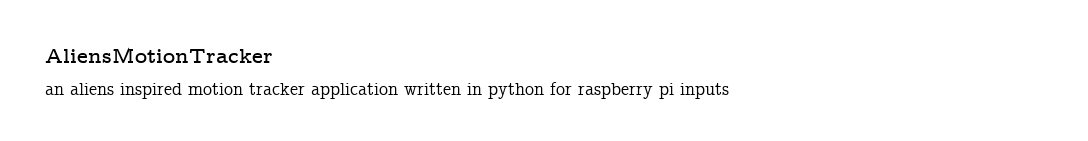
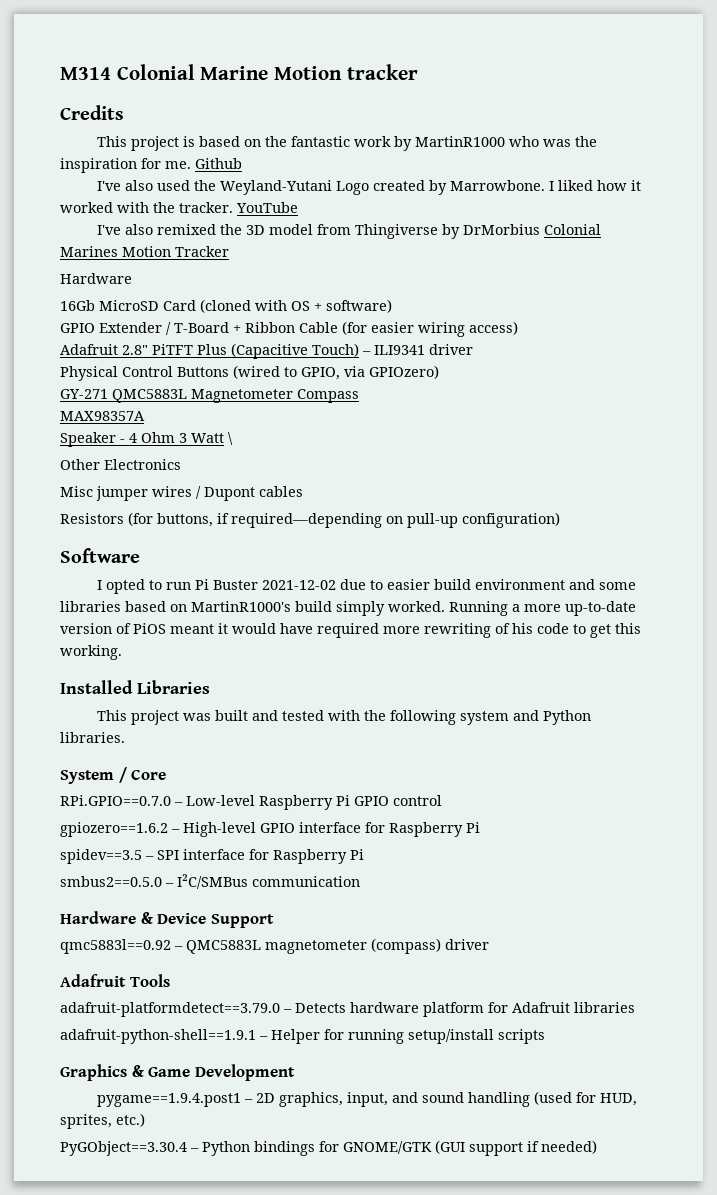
- AliensMotionTracker
- an aliens inspired motion tracker application written in python for raspberry pi inputs
+ M314 Colonial Marine Motion tracker
+ Credits
+ This project is based on the fantastic work by MartinR1000 who was the inspiration for me. Github
+ I've also used the Weyland-Yutani Logo created by Marrowbone. I liked how it worked with the tracker. YouTube
+ I've also remixed the 3D model from Thingiverse by DrMorbius Colonial Marines Motion Tracker
+ Hardware
+ 16Gb MicroSD Card (cloned with OS + software)
+ GPIO Extender / T-Board + Ribbon Cable (for easier wiring access)
+ Adafruit 2.8" PiTFT Plus (Capacitive Touch) – ILI9341 driver
+ Physical Control Buttons (wired to GPIO, via GPIOzero)
+ GY-271 QMC5883L Magnetometer Compass
+ MAX98357A
+ Speaker - 4 Ohm 3 Watt \
+ Other Electronics
+ Misc jumper wires / Dupont cables
+ Resistors (for buttons, if required—depending on pull-up configuration)
+ Software
+ I opted to run Pi Buster 2021-12-02 due to easier build environment and some libraries based on MartinR1000's build simply worked. Running a more up-to-date version of PiOS meant it would have required more rewriting of his code to get this working.
+ Installed Libraries
+ This project was built and tested with the following system and Python libraries.
+ System / Core
+ RPi.GPIO==0.7.0 – Low-level Raspberry Pi GPIO control
+ gpiozero==1.6.2 – High-level GPIO interface for Raspberry Pi
+ spidev==3.5 – SPI interface for Raspberry Pi
+ smbus2==0.5.0 – I²C/SMBus communication
+ Hardware & Device Support
+ qmc5883l==0.92 – QMC5883L magnetometer (compass) driver
+ Adafruit Tools
+ adafruit-platformdetect==3.79.0 – Detects hardware platform for Adafruit libraries
+ adafruit-python-shell==1.9.1 – Helper for running setup/install scripts
+ Graphics & Game Development
+ pygame==1.9.4.post1 – 2D graphics, input, and sound handling (used for HUD, sprites, etc.)
+ PyGObject==3.30.4 – Python bindings for GNOME/GTK (GUI support if needed)

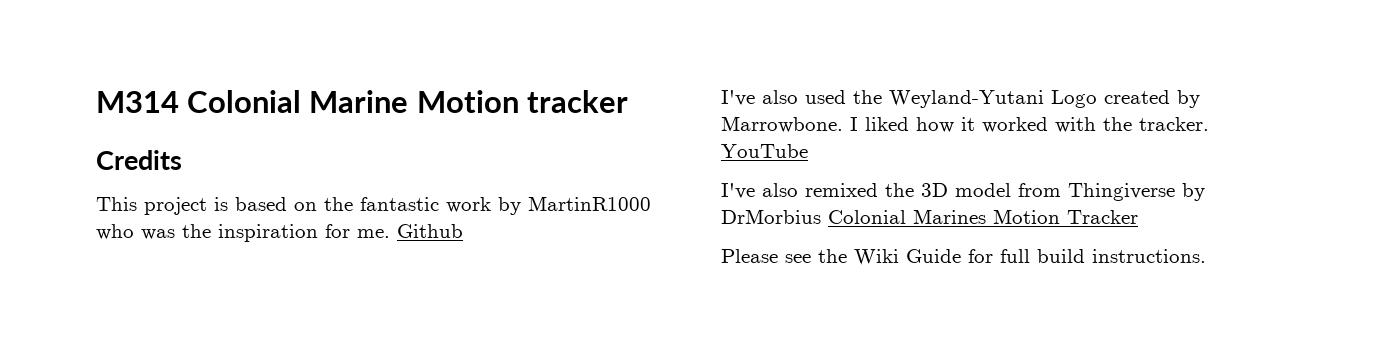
  I've also remixed the 3D model from Thingiverse by DrMorbius Colonial Marines Motion Tracker
- Hardware
- 16Gb MicroSD Card (cloned with OS + software)
- GPIO Extender / T-Board + Ribbon Cable (for easier wiring access)
- Adafruit 2.8" PiTFT Plus (Capacitive Touch) – ILI9341 driver
- Physical Control Buttons (wired to GPIO, via GPIOzero)
- GY-271 QMC5883L Magnetometer Compass
- MAX98357A
- Speaker - 4 Ohm 3 Watt \
- Other Electronics
- Misc jumper wires / Dupont cables
- Resistors (for buttons, if required—depending on pull-up configuration)
- Software
- I opted to run Pi Buster 2021-12-02 due to easier build environment and some libraries based on MartinR1000's build simply worked. Running a more up-to-date version of PiOS meant it would have required more rewriting of his code to get this working.
- Installed Libraries
- This project was built and tested with the following system and Python libraries.
- System / Core
- RPi.GPIO==0.7.0 – Low-level Raspberry Pi GPIO control
- gpiozero==1.6.2 – High-level GPIO interface for Raspberry Pi
- spidev==3.5 – SPI interface for Raspberry Pi
- smbus2==0.5.0 – I²C/SMBus communication
- Hardware & Device Support
- qmc5883l==0.92 – QMC5883L magnetometer (compass) driver
- Adafruit Tools
- adafruit-platformdetect==3.79.0 – Detects hardware platform for Adafruit libraries
- adafruit-python-shell==1.9.1 – Helper for running setup/install scripts
- Graphics & Game Development
- pygame==1.9.4.post1 – 2D graphics, input, and sound handling (used for HUD, sprites, etc.)
- PyGObject==3.30.4 – Python bindings for GNOME/GTK (GUI support if needed)
+ Please see the Wiki Guide for full build instructions.

